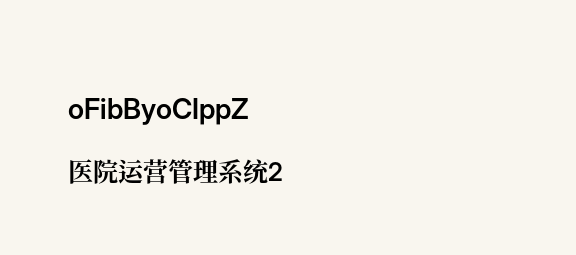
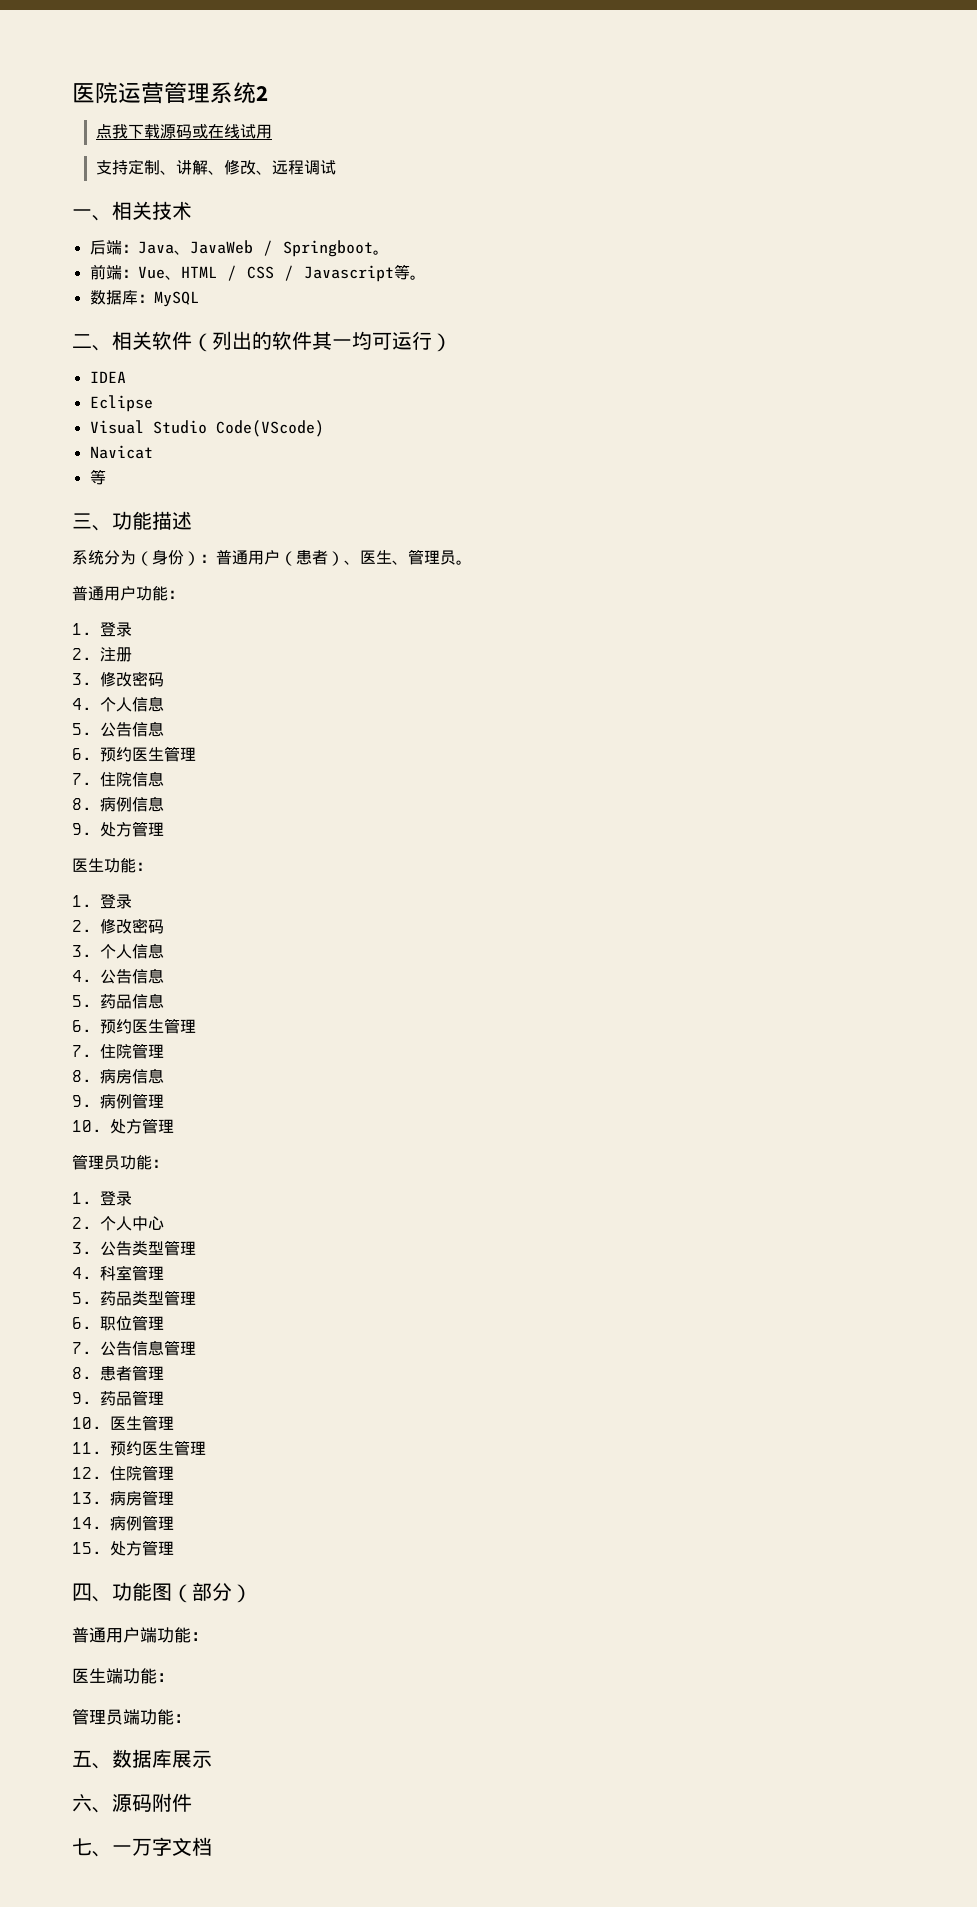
- oFibByoCIppZ
+ 点我下载源码或在线试用
+ 支持定制、讲解、修改、远程调试
+ 一、相关技术
+ 后端：Java、JavaWeb / Springboot。
+ 前端：Vue、HTML / CSS / Javascript等。
+ 数据库：MySQL
+ 二、相关软件（列出的软件其一均可运行）
+ IDEA
+ Eclipse
+ Visual Studio Code(VScode)
+ Navicat
+ 等
+ 三、功能描述
+ 系统分为（身份）：普通用户（患者）、医生、管理员。
+ 普通用户功能：
+ 1.登录
+ 2.注册
+ 3.修改密码
+ 4.个人信息
+ 5.公告信息
+ 6.预约医生管理
+ 7.住院信息
+ 8.病例信息
+ 9.处方管理
+ 医生功能：
+ 1.登录
+ 2.修改密码
+ 3.个人信息
+ 4.公告信息
+ 5.药品信息
+ 6.预约医生管理
+ 7.住院管理
+ 8.病房信息
+ 9.病例管理
+ 10.处方管理
+ 管理员功能：
+ 1.登录
+ 2.个人中心
+ 3.公告类型管理
+ 4.科室管理
+ 5.药品类型管理
+ 6.职位管理
+ 7.公告信息管理
+ 8.患者管理
+ 9.药品管理
+ 10.医生管理
+ 11.预约医生管理
+ 12.住院管理
+ 13.病房管理
+ 14.病例管理
+ 15.处方管理
+ 四、功能图（部分）
+ 普通用户端功能：
+ 医生端功能：
+ 管理员端功能：
+ 五、数据库展示
+ 六、源码附件
+ 七、一万字文档

